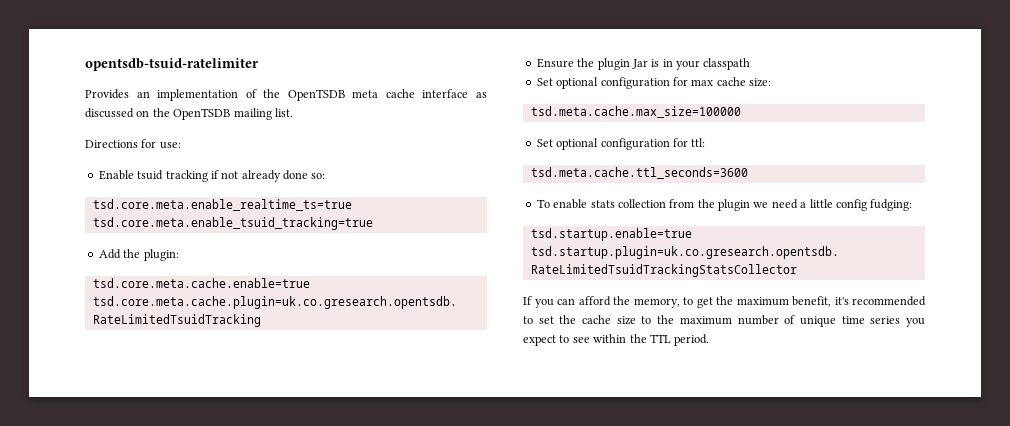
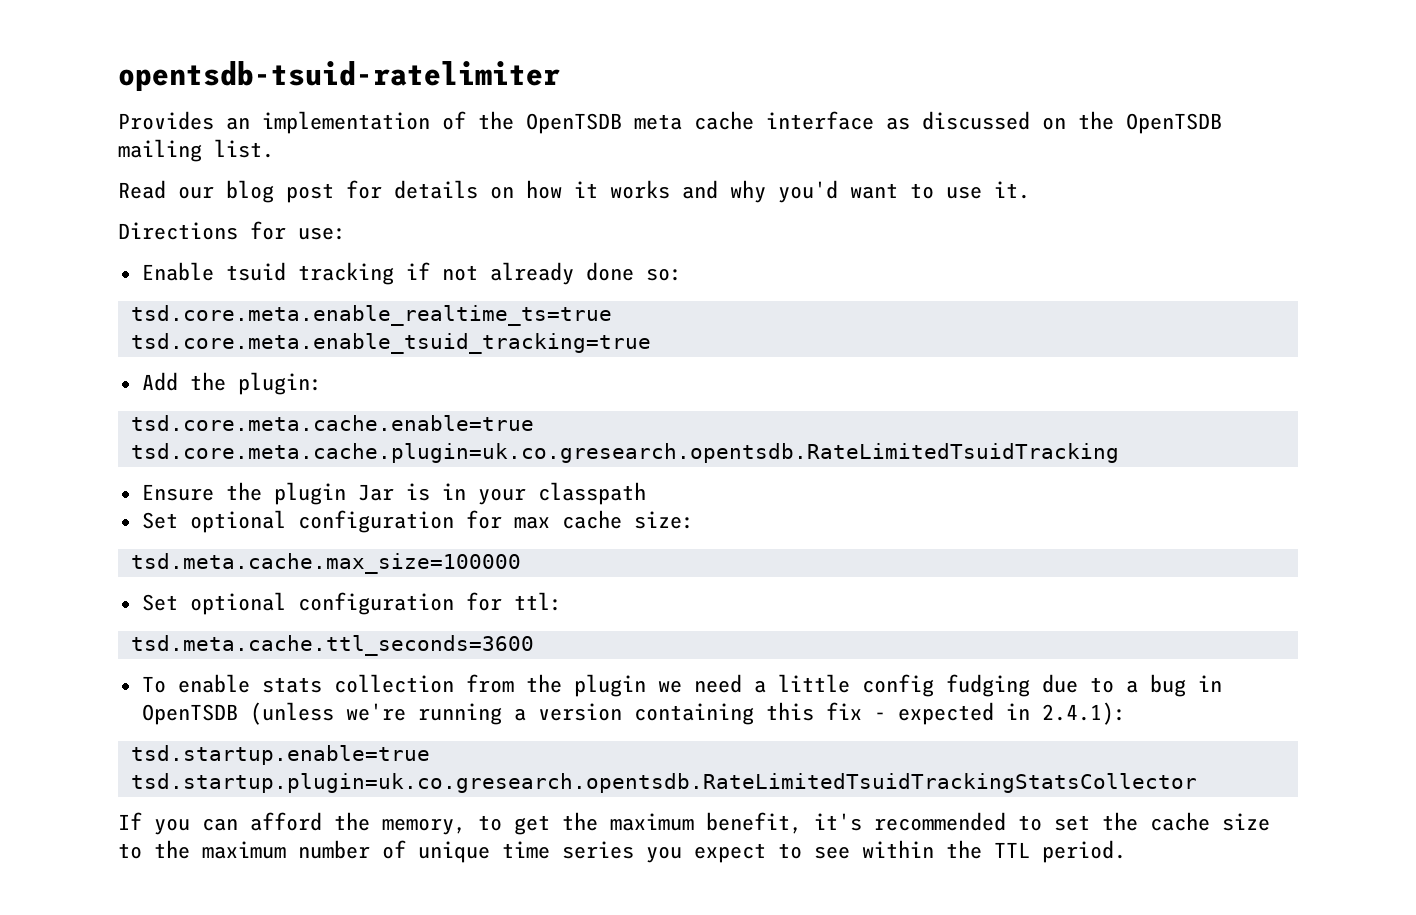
+ Read our blog post for details on how it works and why you'd want to use it.
- To enable stats collection from the plugin we need a little config fudging:
+ To enable stats collection from the plugin we need a little config fudging due to a bug in OpenTSDB (unless we're running a version containing this fix - expected in 2.4.1):

